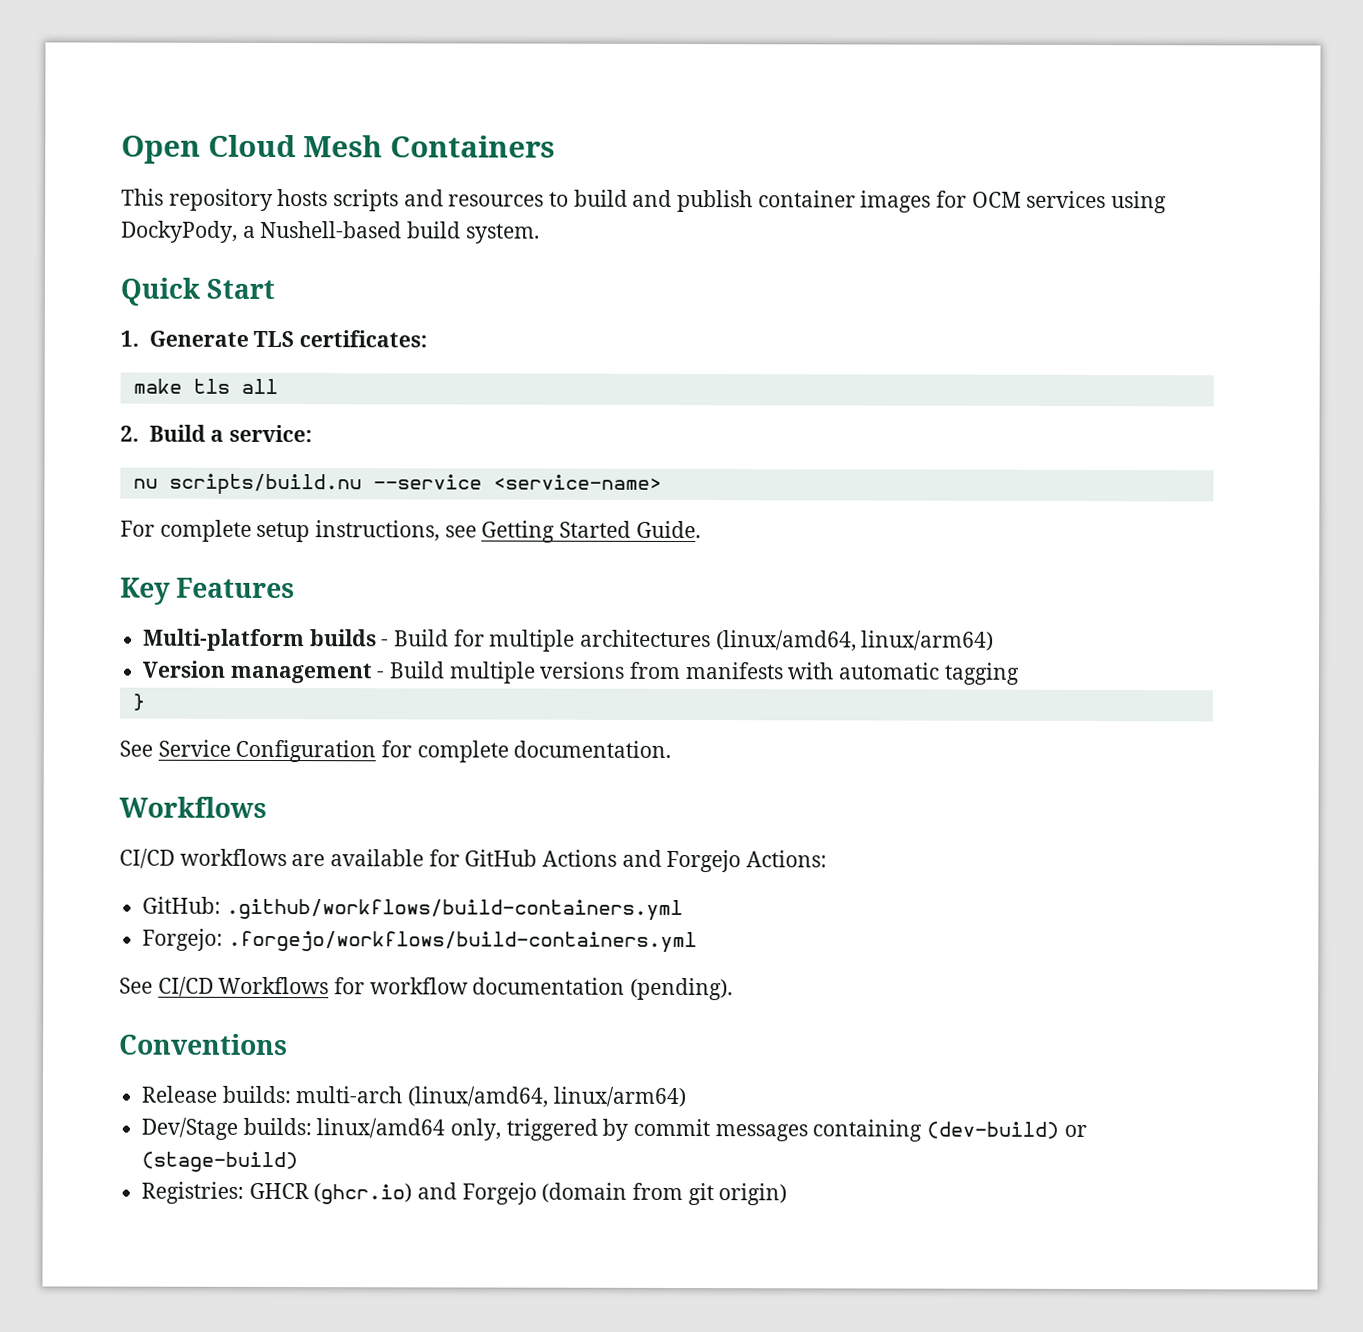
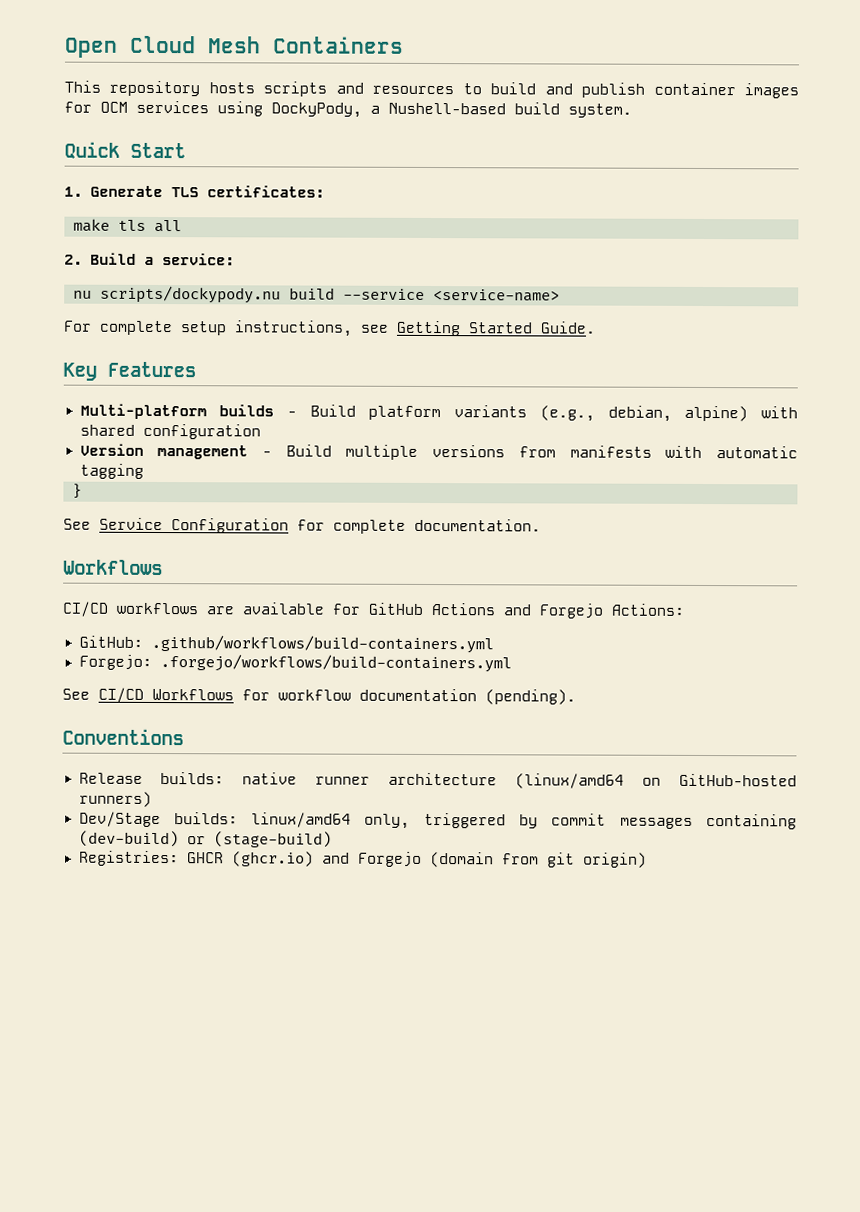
- nu scripts/build.nu --service <service-name>
+ nu scripts/dockypody.nu build --service <service-name>
- Multi-platform builds - Build for multiple architectures (linux/amd64, linux/arm64)
+ Multi-platform builds - Build platform variants (e.g., debian, alpine) with shared configuration
- Release builds: multi-arch (linux/amd64, linux/arm64)
+ Release builds: native runner architecture (linux/amd64 on GitHub-hosted runners)

